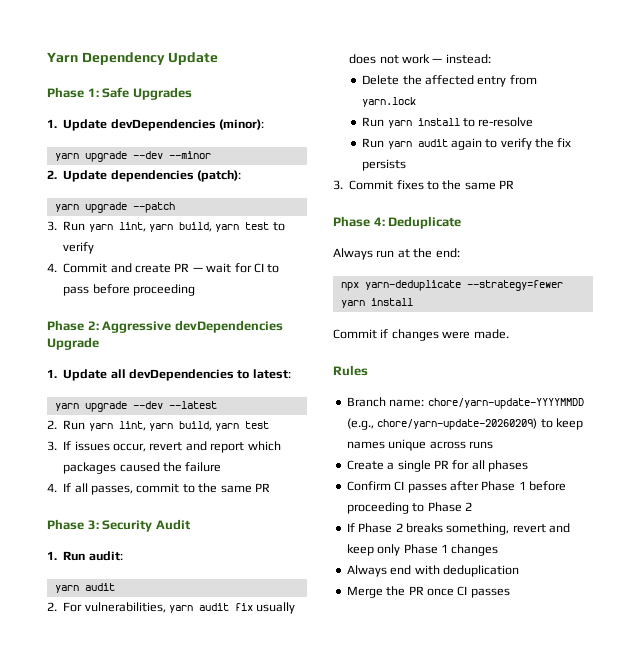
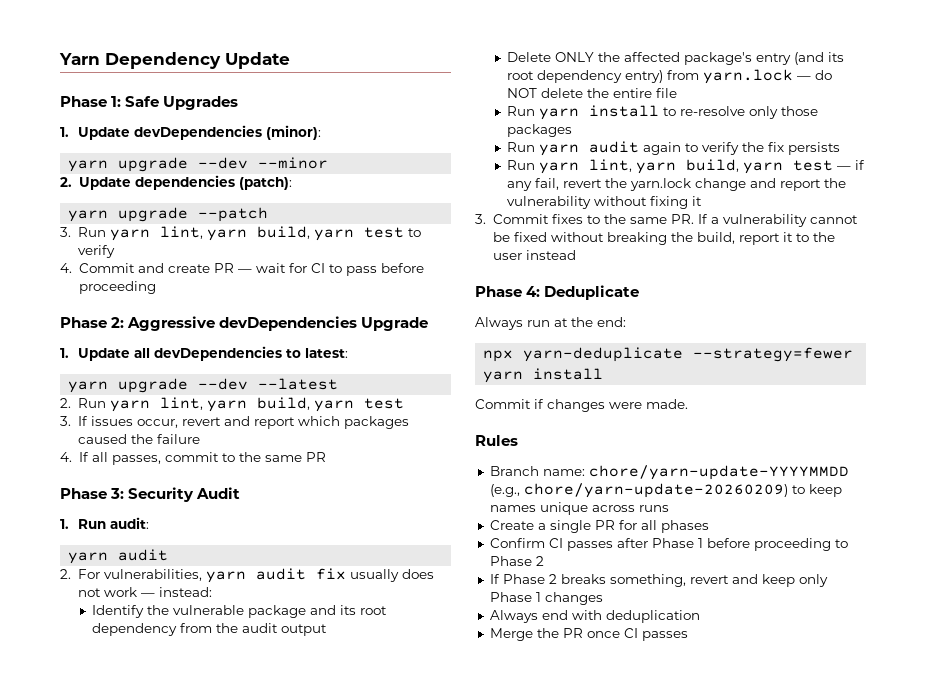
+ Identify the vulnerable package and its root dependency from the audit output
- Delete the affected entry from yarn.lock
+ Delete ONLY the affected package's entry (and its root dependency entry) from yarn.lock — do NOT delete the entire file
- Run yarn install to re-resolve
+ Run yarn install to re-resolve only those packages
+ Run yarn lint, yarn build, yarn test — if any fail, revert the yarn.lock change and report the vulnerability without fixing it
- 3. Commit fixes to the same PR
+ 3. Commit fixes to the same PR. If a vulnerability cannot be fixed without breaking the build, report it to the user instead

